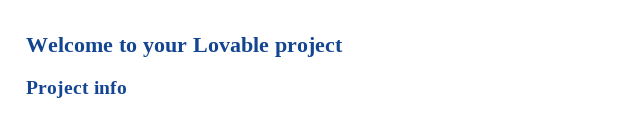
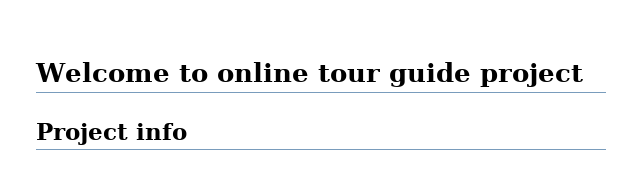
- Welcome to your Lovable project
+ Welcome to online tour guide project

